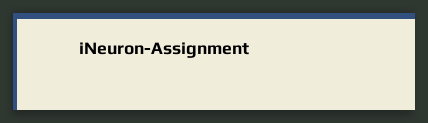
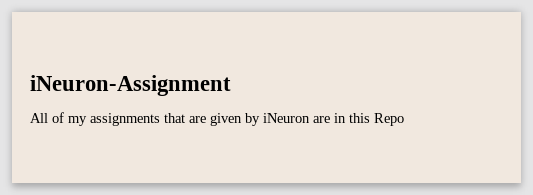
+ All of my assignments that are given by iNeuron are in this Repo

